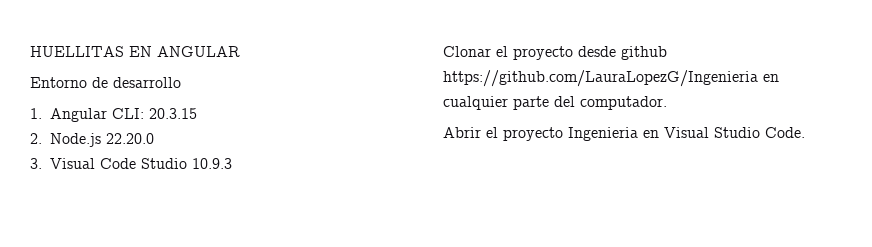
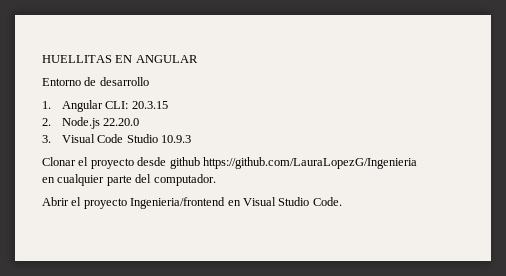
- Abrir el proyecto Ingenieria en Visual Studio Code.
+ Abrir el proyecto Ingenieria/frontend en Visual Studio Code.

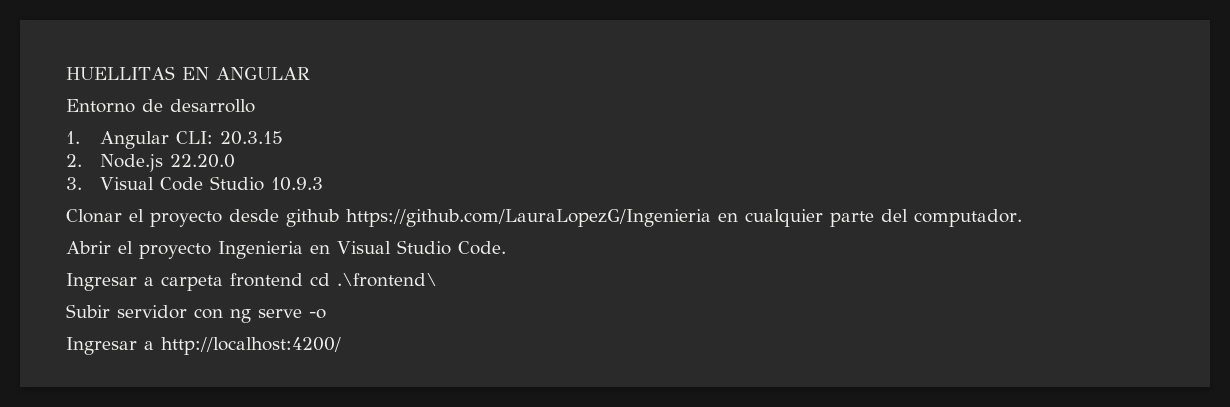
- Abrir el proyecto Ingenieria/frontend en Visual Studio Code.
+ Abrir el proyecto Ingenieria en Visual Studio Code.
+ Ingresar a carpeta frontend cd .\frontend\
+ Subir servidor con ng serve -o
+ Ingresar a http://localhost:4200/

